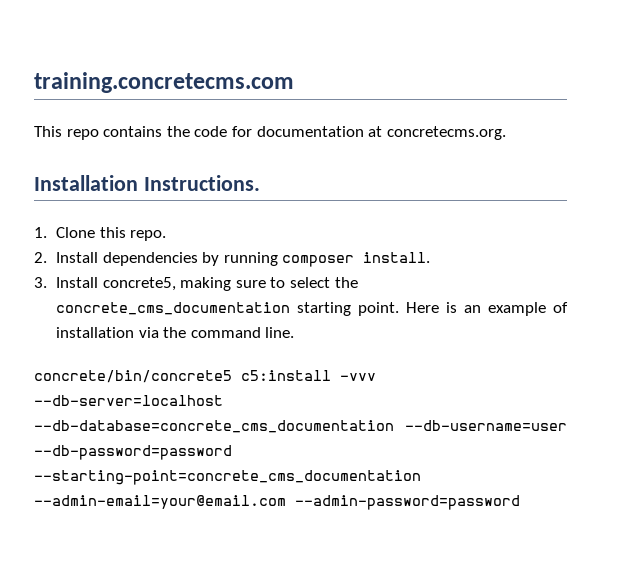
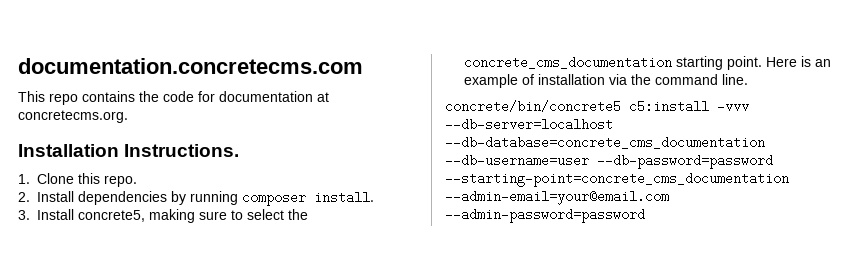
- training.concretecms.com
+ documentation.concretecms.com

